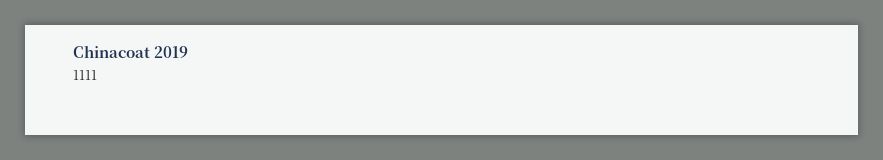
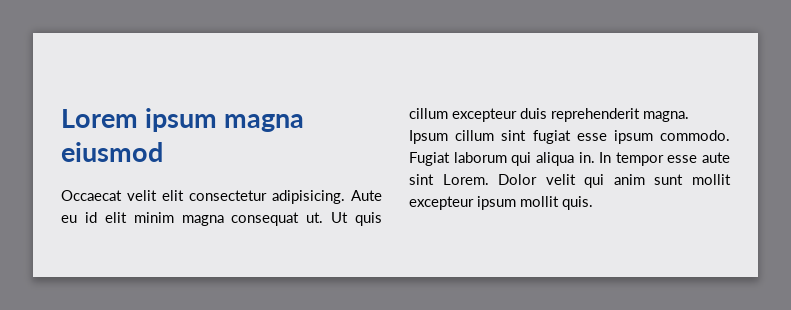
- Chinacoat 2019
- 1111
+ Lorem ipsum magna eiusmod
+ Occaecat velit elit consectetur adipisicing. Aute eu id elit minim magna consequat ut. Ut quis cillum excepteur duis reprehenderit magna. Ipsum cillum sint fugiat esse ipsum commodo. Fugiat laborum qui aliqua in. In tempor esse aute sint Lorem. Dolor velit qui anim sunt mollit excepteur ipsum mollit quis.

